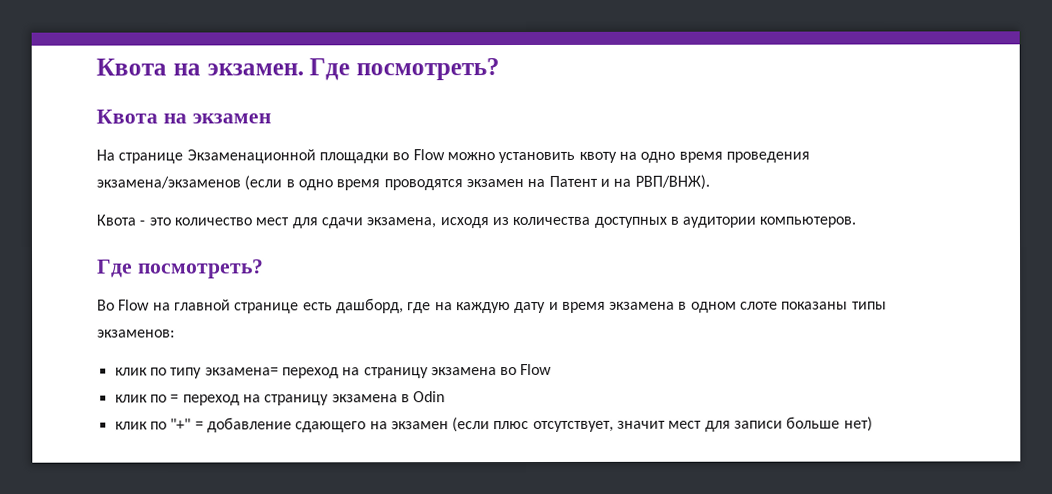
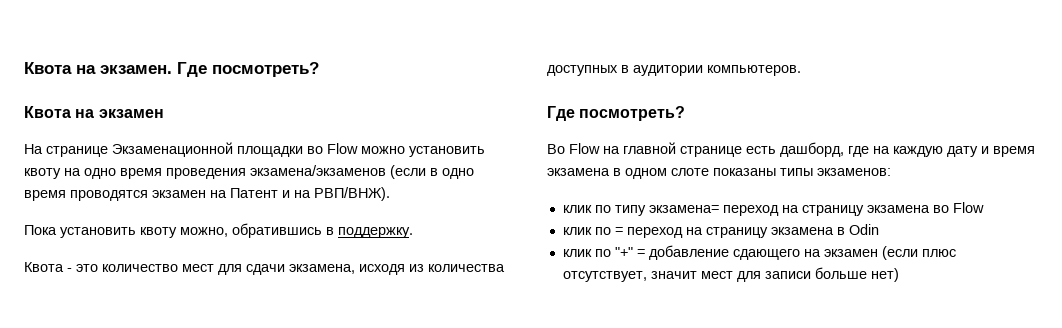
+ Пока установить квоту можно, обратившись в поддержку.

